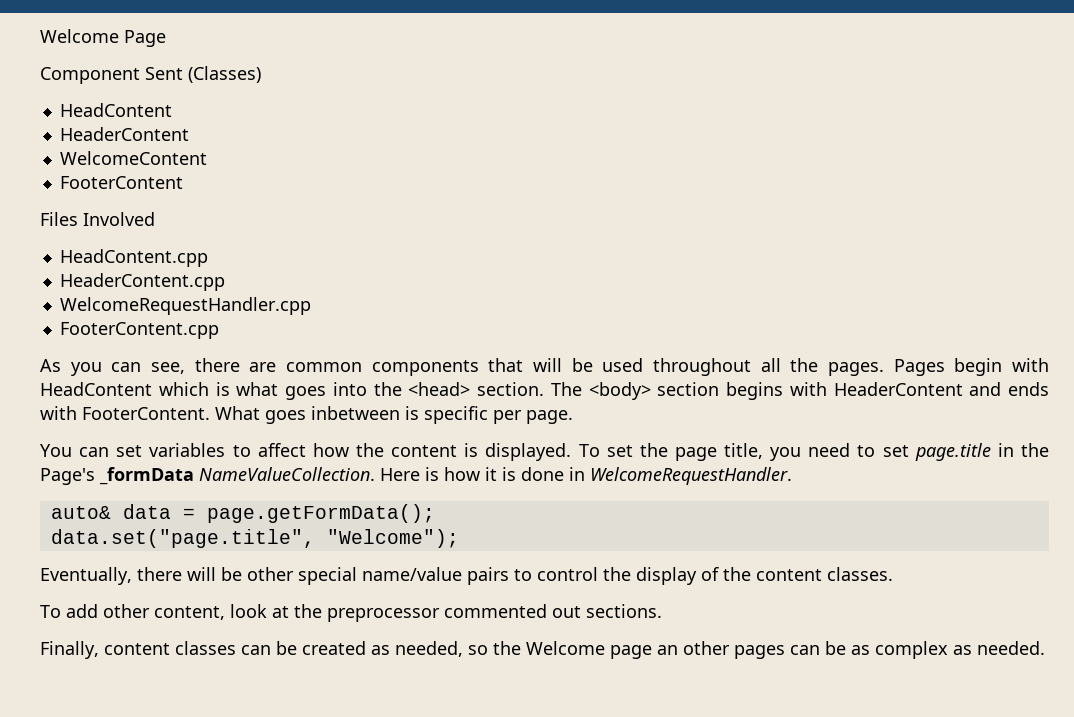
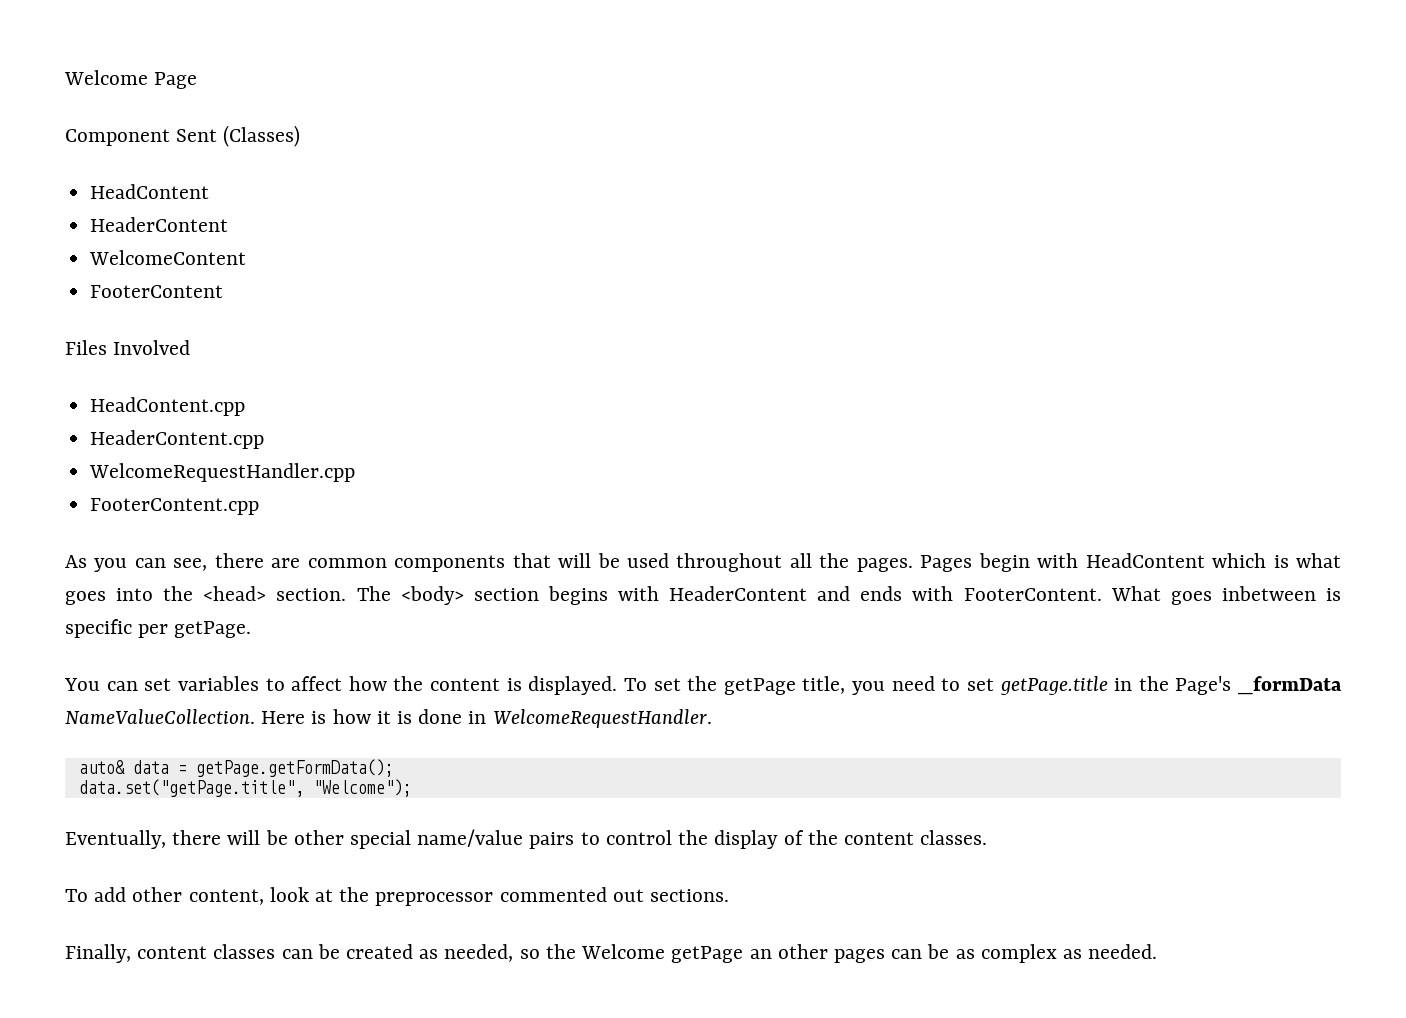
- What goes inbetween is specific per page.
+ What goes inbetween is specific per getPage.
- To set the page title, you need to set page.title in the Page's _formData NameValueCollection.
+ To set the getPage title, you need to set getPage.title in the Page's _formData NameValueCollection.
- auto& data = page.getFormData();
- data.set("page.title", "Welcome");
+ auto& data = getPage.getFormData();
+ data.set("getPage.title", "Welcome");
- Finally, content classes can be created as needed, so the Welcome page an other pages can be as complex as needed.
+ Finally, content classes can be created as needed, so the Welcome getPage an other pages can be as complex as needed.

